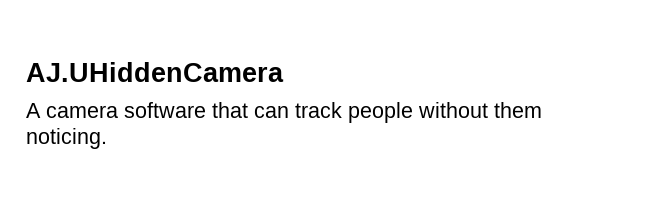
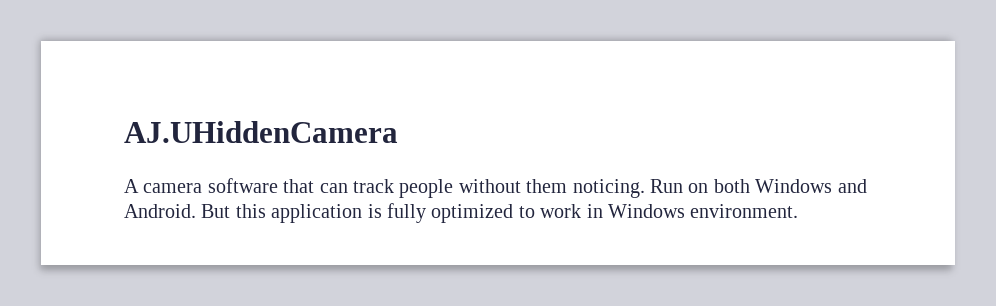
+ Run on both Windows and Android. But this application is fully optimized to work in Windows environment.

